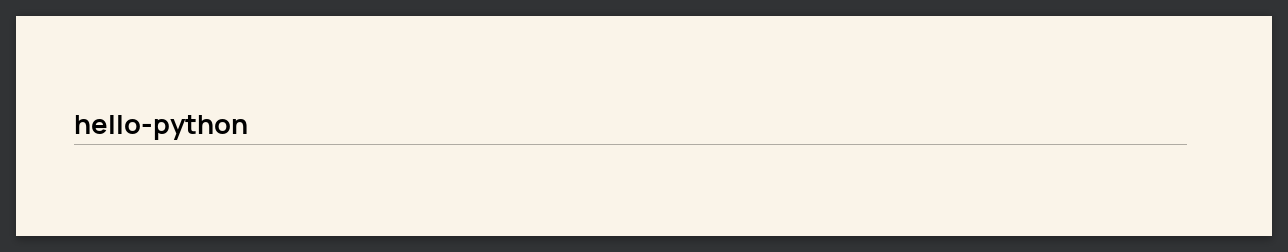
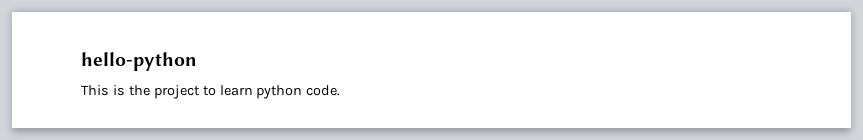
+ This is the project to learn python code.

